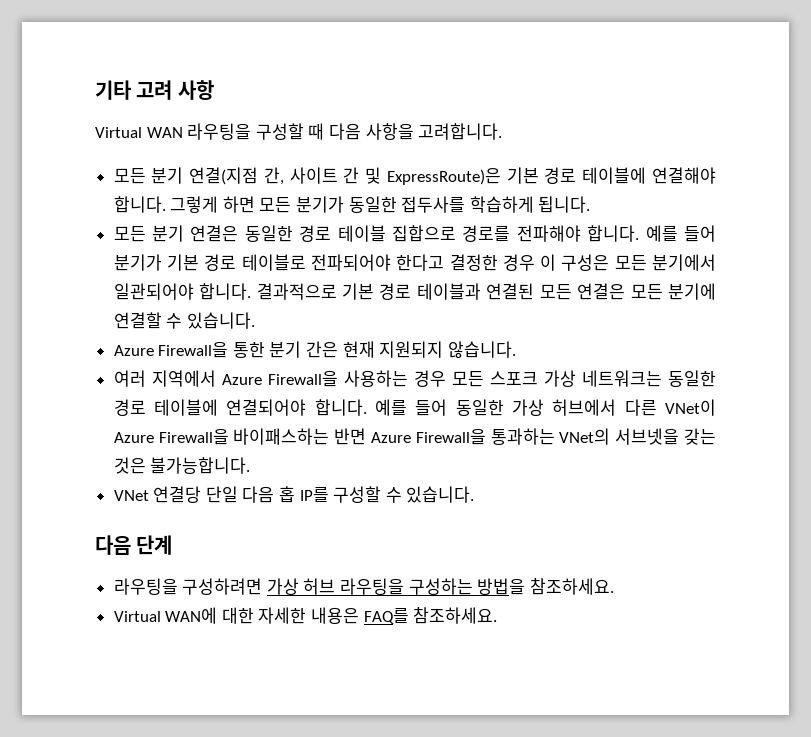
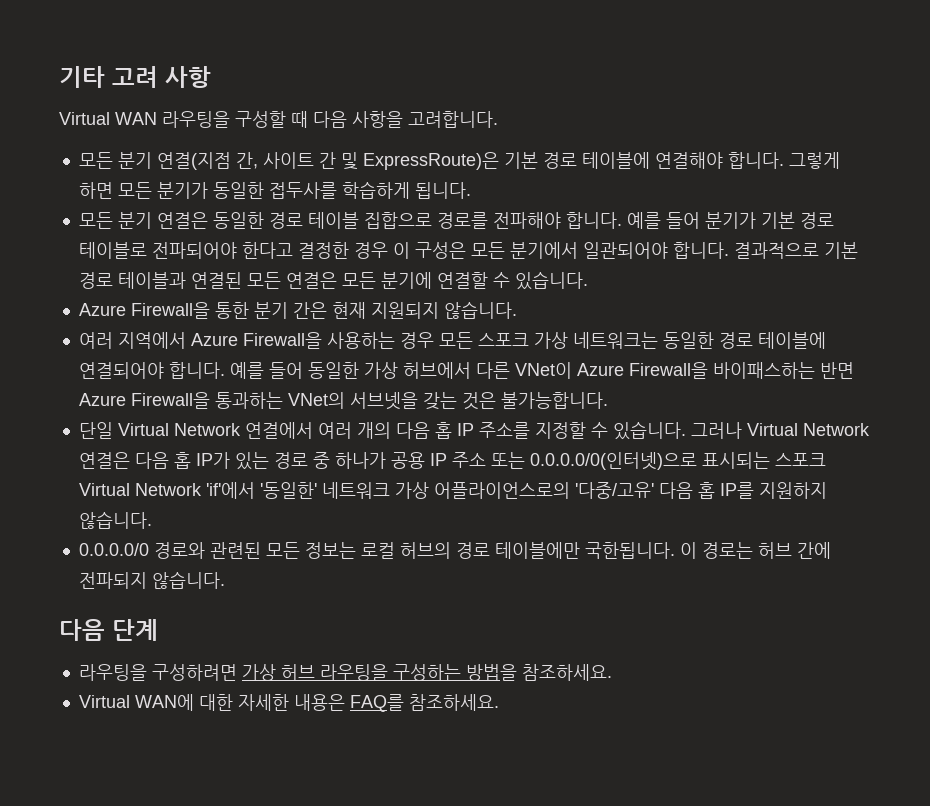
- VNet 연결당 단일 다음 홉 IP를 구성할 수 있습니다.
+ 단일 Virtual Network 연결에서 여러 개의 다음 홉 IP 주소를 지정할 수 있습니다. 그러나 Virtual Network 연결은 다음 홉 IP가 있는 경로 중 하나가 공용 IP 주소 또는 0.0.0.0/0(인터넷)으로 표시되는 스포크 Virtual Network 'if'에서 '동일한' 네트워크 가상 어플라이언스로의 '다중/고유' 다음 홉 IP를 지원하지 않습니다.
+ 0.0.0.0/0 경로와 관련된 모든 정보는 로컬 허브의 경로 테이블에만 국한됩니다. 이 경로는 허브 간에 전파되지 않습니다.

